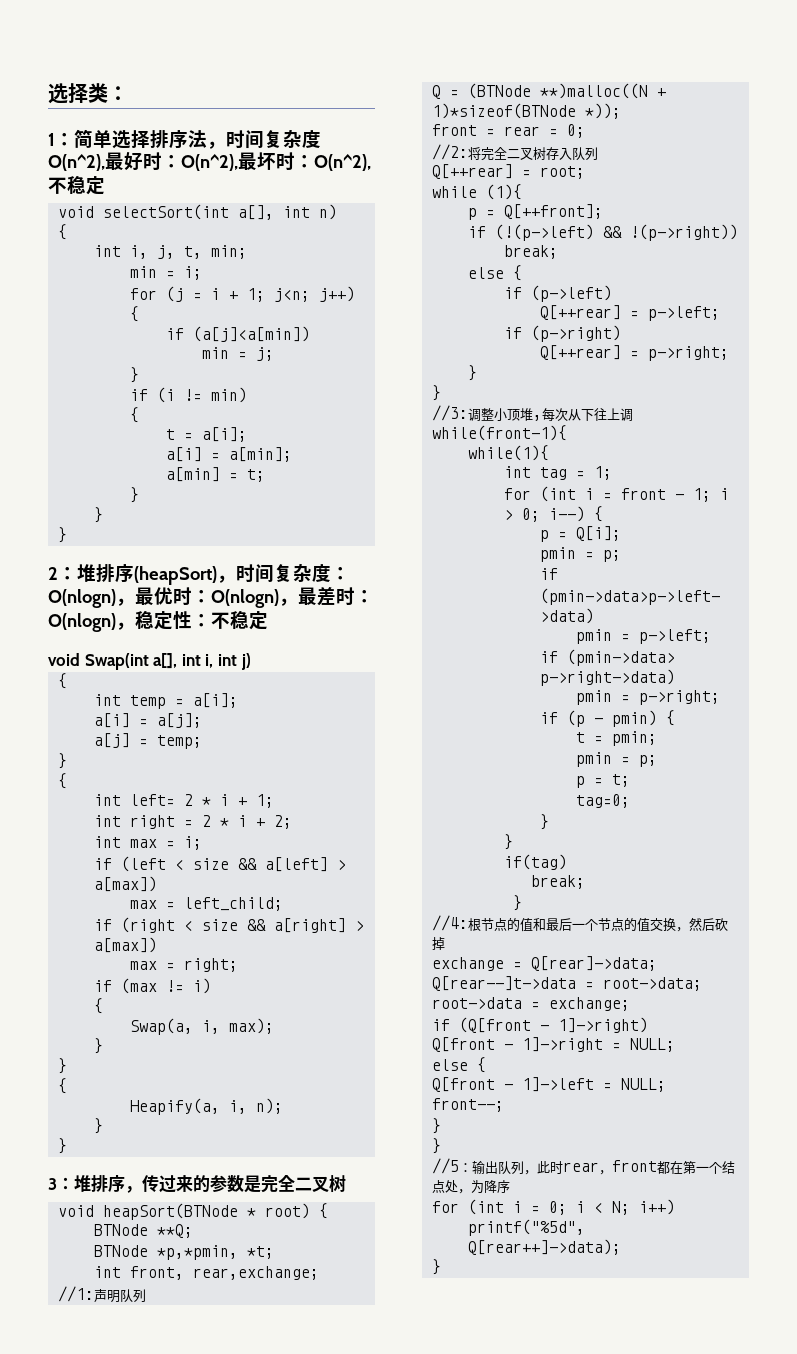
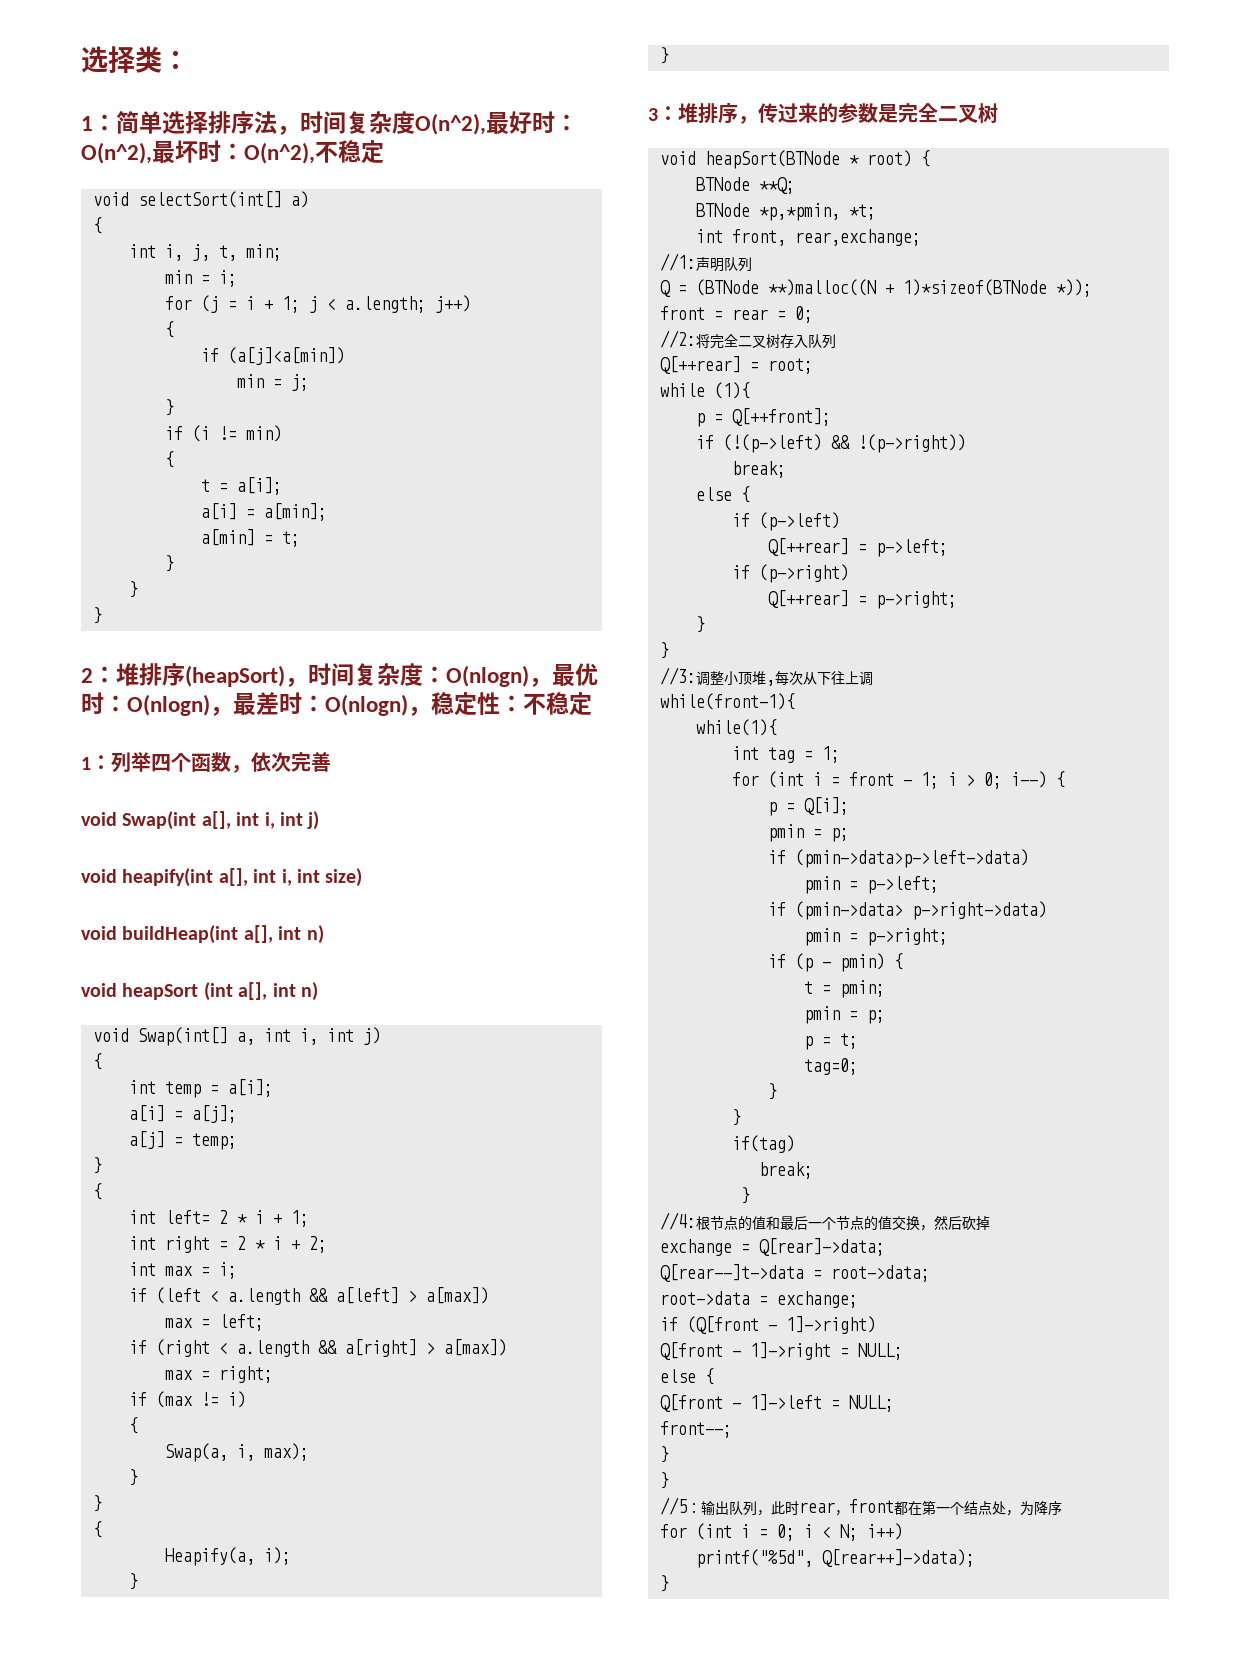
- void selectSort(int a[], int n)
+ void selectSort(int[] a)
- for (j = i + 1; j<n; j++)
+ for (j = i + 1; j < a.length; j++)
+ 1：列举四个函数，依次完善
+ void heapify(int a[], int i, int size)
+ void buildHeap(int a[], int n)
+ void heapSort (int a[], int n)
+ void Swap(int[] a, int i, int j)
- if (left < size && a[left] > a[max])
+ if (left < a.length && a[left] > a[max])
- max = left_child;
+ max = left;
- if (right < size && a[right] > a[max])
+ if (right < a.length && a[right] > a[max])
- Heapify(a, i, n);
+ Heapify(a, i);

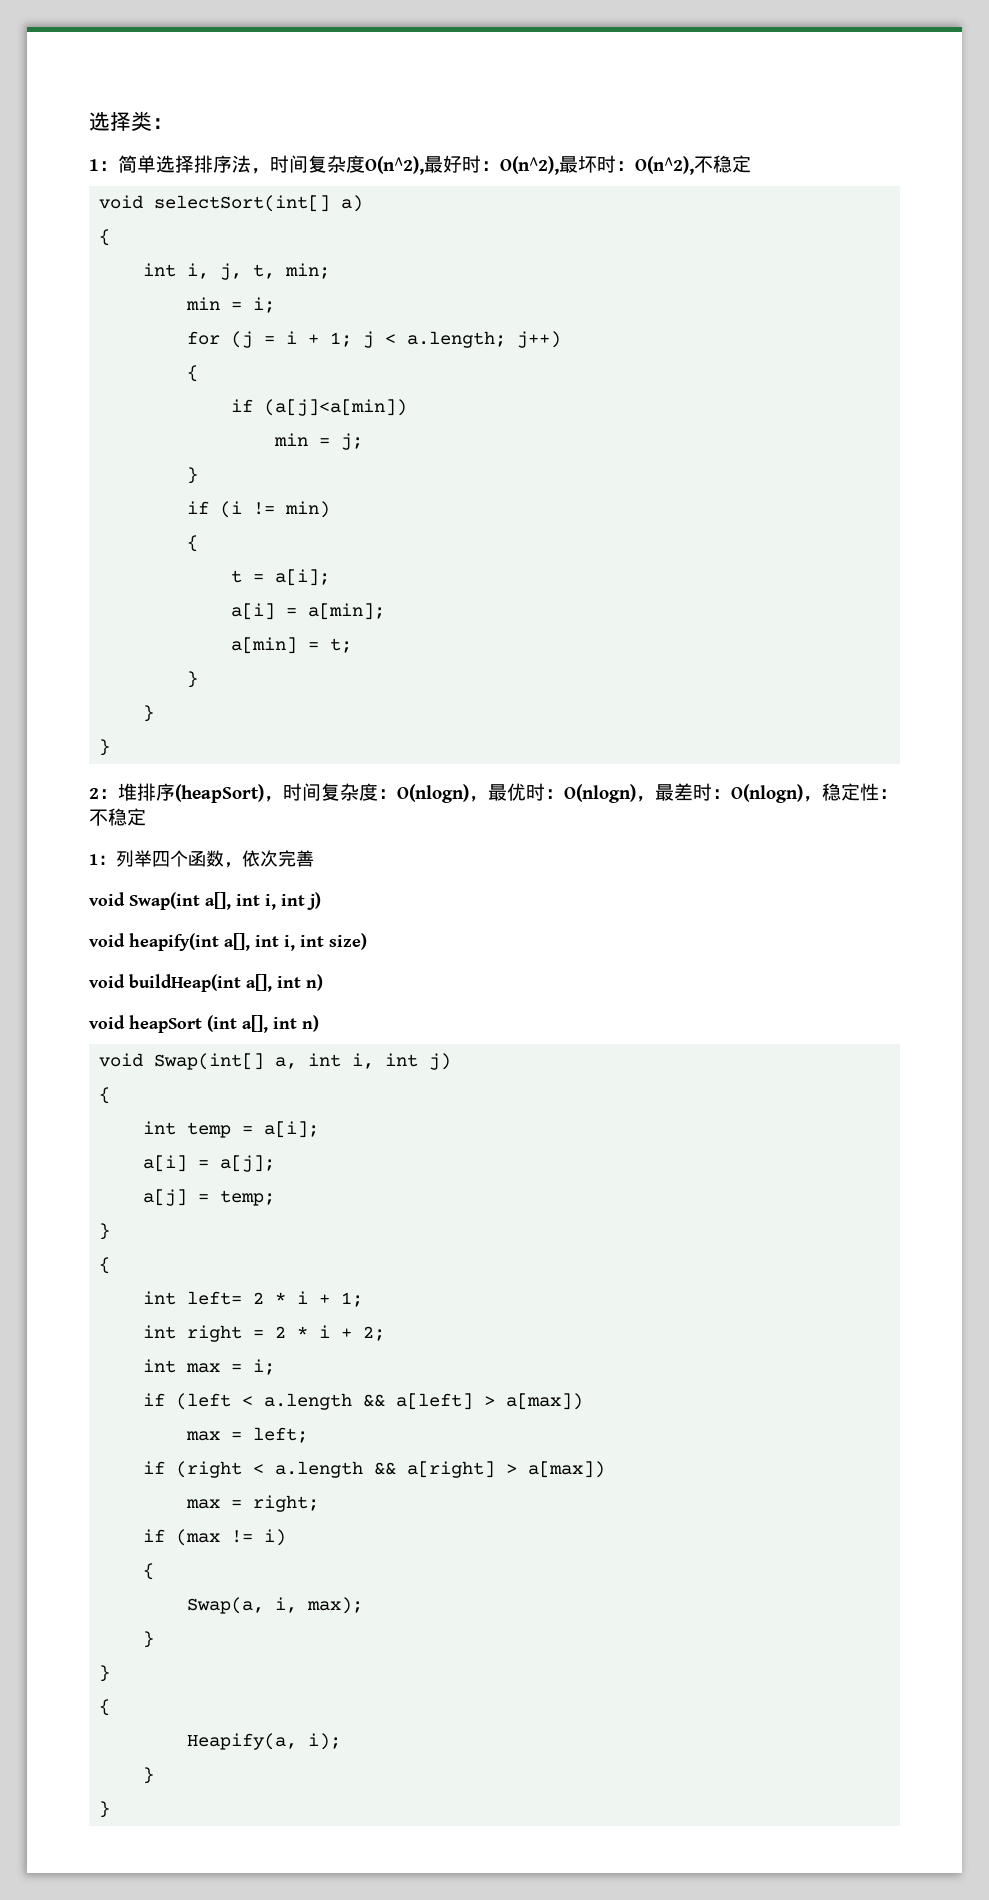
- 3：堆排序，传过来的参数是完全二叉树
- void heapSort(BTNode * root) {
- BTNode **Q;
- BTNode *p,*pmin, *t;
- int front, rear,exchange;
- //1:声明队列
- Q = (BTNode **)malloc((N + 1)*sizeof(BTNode *));
- front = rear = 0;
- //2:将完全二叉树存入队列
- Q[++rear] = root;
- while (1){
- p = Q[++front];
- if (!(p->left) && !(p->right))
- break;
- else {
- if (p->left)
- Q[++rear] = p->left;
- if (p->right)
- Q[++rear] = p->right;
- }
- }
- //3:调整小顶堆,每次从下往上调
- while(front-1){
- while(1){
- int tag = 1;
- for (int i = front - 1; i > 0; i--) {
- p = Q[i];
- pmin = p;
- if (pmin->data>p->left->data)
- pmin = p->left;
- if (pmin->data> p->right->data)
- pmin = p->right;
- if (p - pmin) {
- t = pmin;
- pmin = p;
- p = t;
- tag=0;
- }
- }
- if(tag)
- break;
- }
- //4:根节点的值和最后一个节点的值交换，然后砍掉
- exchange = Q[rear]->data;
- Q[rear--]t->data = root->data;
- root->data = exchange;
- if (Q[front - 1]->right)
- Q[front - 1]->right = NULL;
- else {
- Q[front - 1]->left = NULL;
- front--;
- }
- }
- //5：输出队列，此时rear，front都在第一个结点处，为降序
- for (int i = 0; i < N; i++)
- printf("%5d", Q[rear++]->data);
- }

